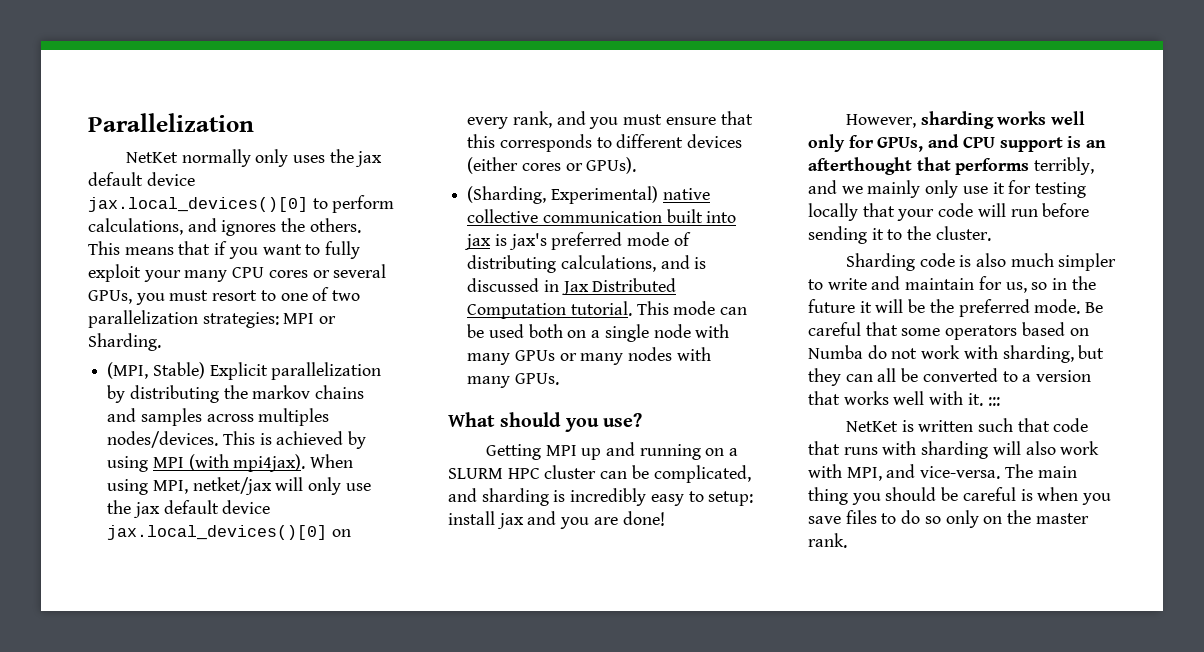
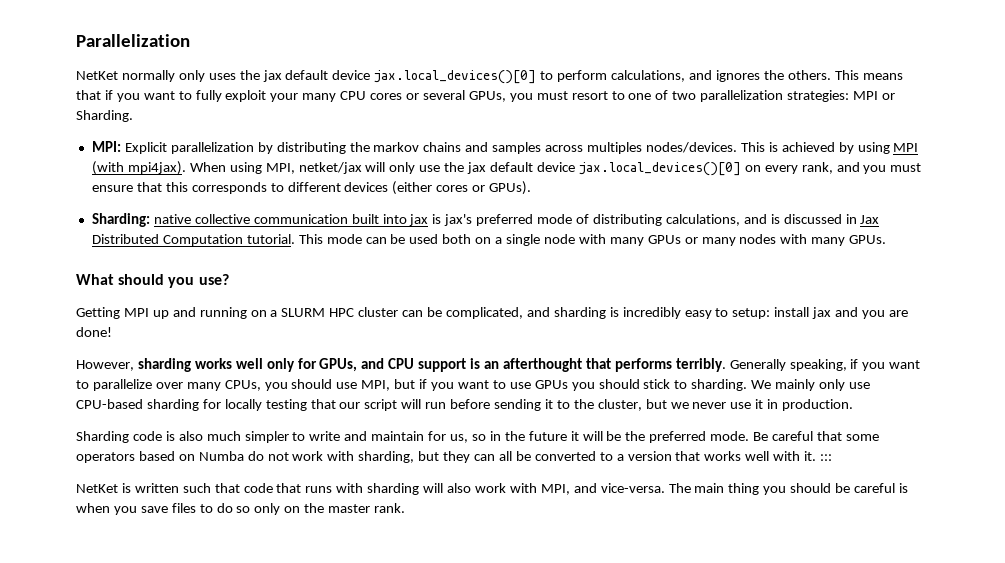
- (MPI, Stable) Explicit parallelization by distributing the markov chains and samples across multiples nodes/devices.
+ MPI: Explicit parallelization by distributing the markov chains and samples across multiples nodes/devices.
- (Sharding, Experimental) native collective communication built into jax is jax's preferred mode of distributing calculations, and is discussed in Jax Distributed Computation tutorial.
+ Sharding: native collective communication built into jax is jax's preferred mode of distributing calculations, and is discussed in Jax Distributed Computation tutorial.
- However, sharding works well only for GPUs, and CPU support is an afterthought that performs terribly, and we mainly only use it for testing locally that your code will run before sending it to the cluster.
+ However, sharding works well only for GPUs, and CPU support is an afterthought that performs terribly. Generally speaking, if you want to parallelize over many CPUs, you should use MPI, but if you want to use GPUs you should stick to sharding. We mainly only use CPU-based sharding for locally testing that our script will run before sending it to the cluster, but we never use it in production.

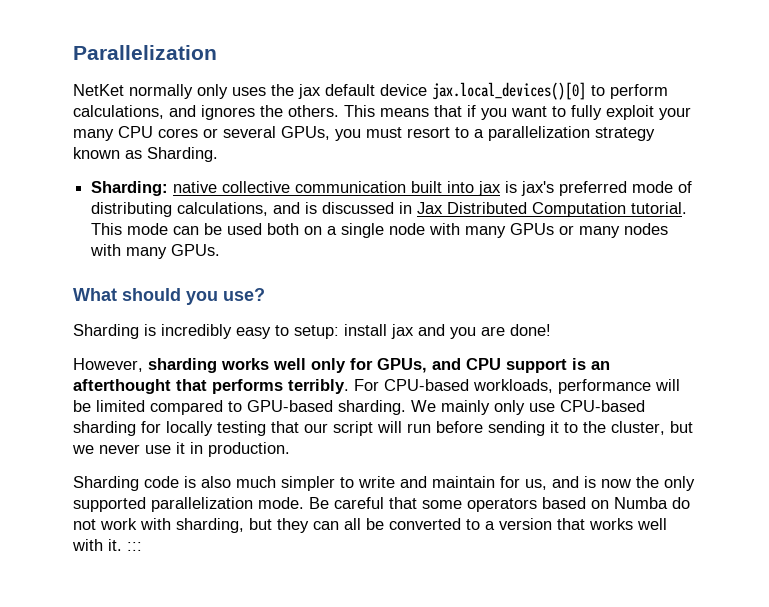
- This means that if you want to fully exploit your many CPU cores or several GPUs, you must resort to one of two parallelization strategies: MPI or Sharding.
- MPI: Explicit parallelization by distributing the markov chains and samples across multiples nodes/devices. This is achieved by using MPI (with mpi4jax). When using MPI, netket/jax will only use the jax default device jax.local_devices()[0] on every rank, and you must ensure that this corresponds to different devices (either cores or GPUs).
+ This means that if you want to fully exploit your many CPU cores or several GPUs, you must resort to a parallelization strategy known as Sharding.
- Getting MPI up and running on a SLURM HPC cluster can be complicated, and sharding is incredibly easy to setup: install jax and you are done!
+ Sharding is incredibly easy to setup: install jax and you are done!
- Generally speaking, if you want to parallelize over many CPUs, you should use MPI, but if you want to use GPUs you should stick to sharding.
+ For CPU-based workloads, performance will be limited compared to GPU-based sharding.
- Sharding code is also much simpler to write and maintain for us, so in the future it will be the preferred mode.
+ Sharding code is also much simpler to write and maintain for us, and is now the only supported parallelization mode.
- NetKet is written such that code that runs with sharding will also work with MPI, and vice-versa. The main thing you should be careful is when you save files to do so only on the master rank.

